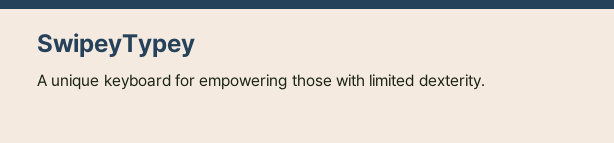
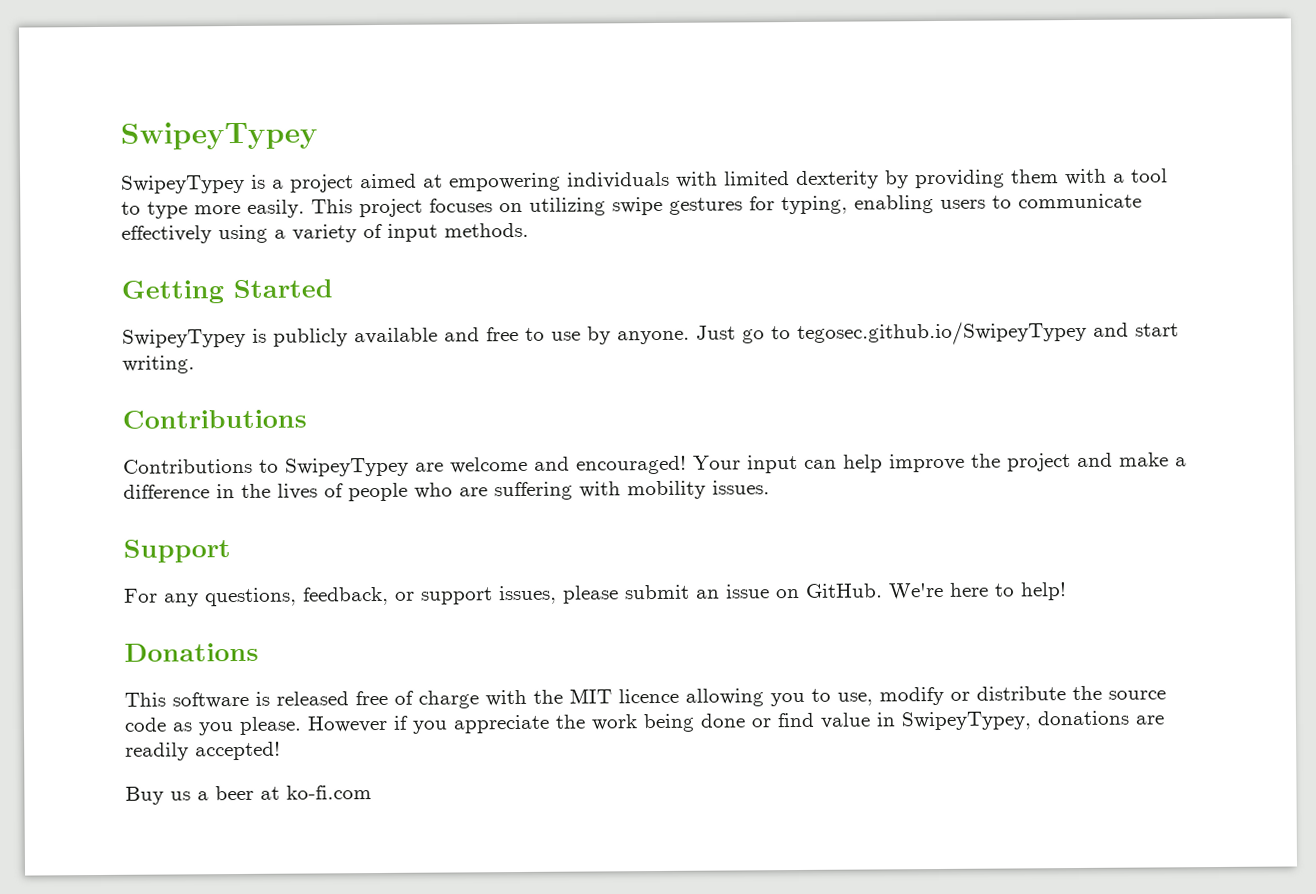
- A unique keyboard for empowering those with limited dexterity.
+ SwipeyTypey is a project aimed at empowering individuals with limited dexterity by providing them with a tool to type more easily. This project focuses on utilizing swipe gestures for typing, enabling users to communicate effectively using a variety of input methods.
+ Getting Started
+ SwipeyTypey is publicly available and free to use by anyone. Just go to tegosec.github.io/SwipeyTypey and start writing.
+ Contributions
+ Contributions to SwipeyTypey are welcome and encouraged! Your input can help improve the project and make a difference in the lives of people who are suffering with mobility issues.
+ Support
+ For any questions, feedback, or support issues, please submit an issue on GitHub. We're here to help!
+ Donations
+ This software is released free of charge with the MIT licence allowing you to use, modify or distribute the source code as you please. However if you appreciate the work being done or find value in SwipeyTypey, donations are readily accepted!
+ Buy us a beer at ko-fi.com

